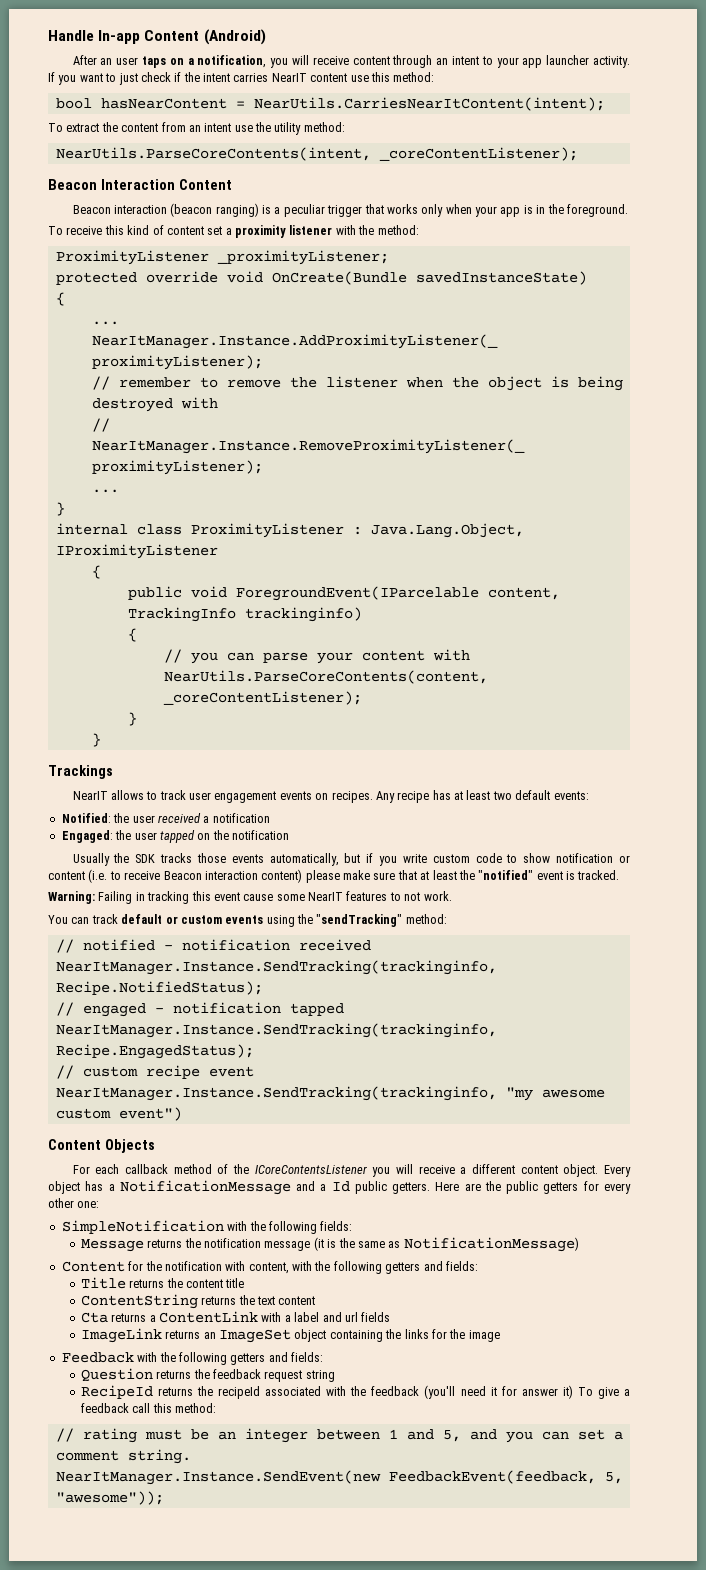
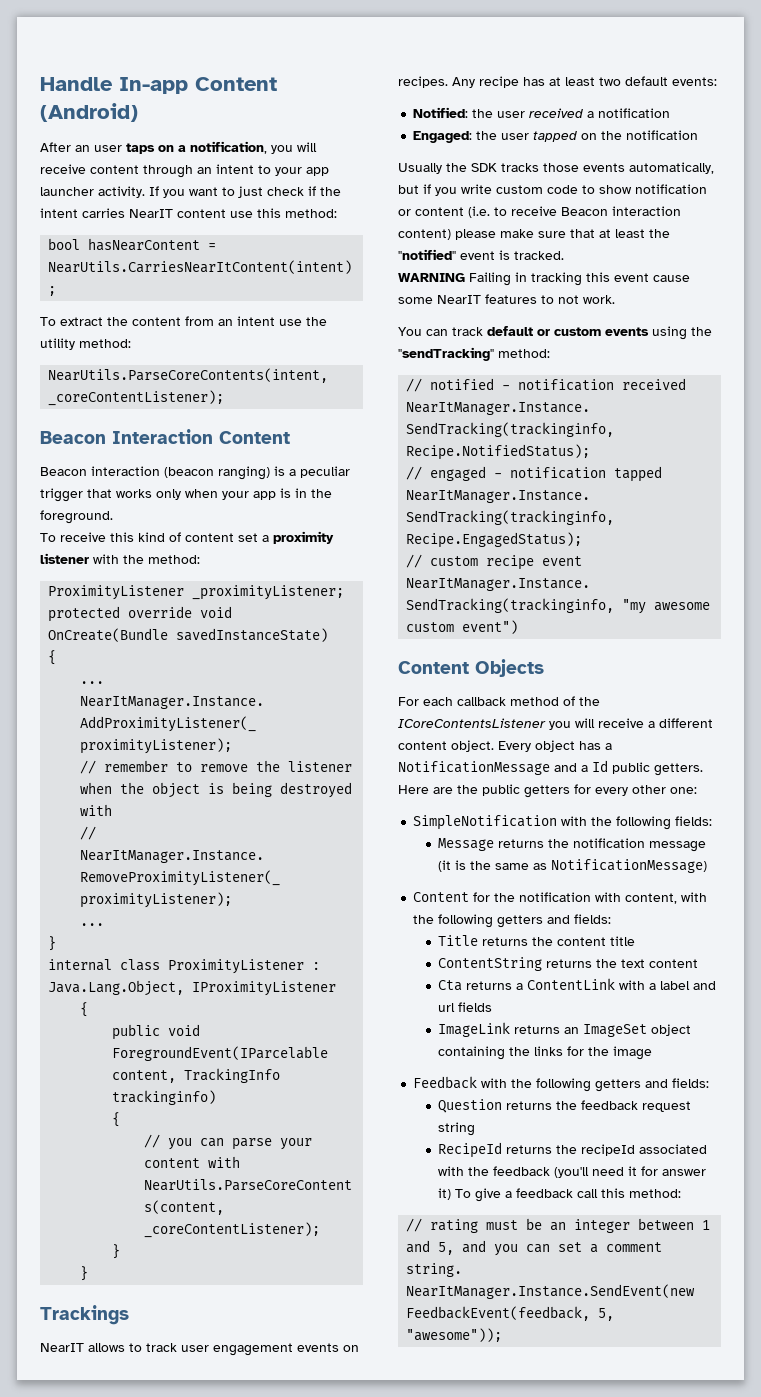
- Warning: Failing in tracking this event cause some NearIT features to not work.
+ WARNING Failing in tracking this event cause some NearIT features to not work.

